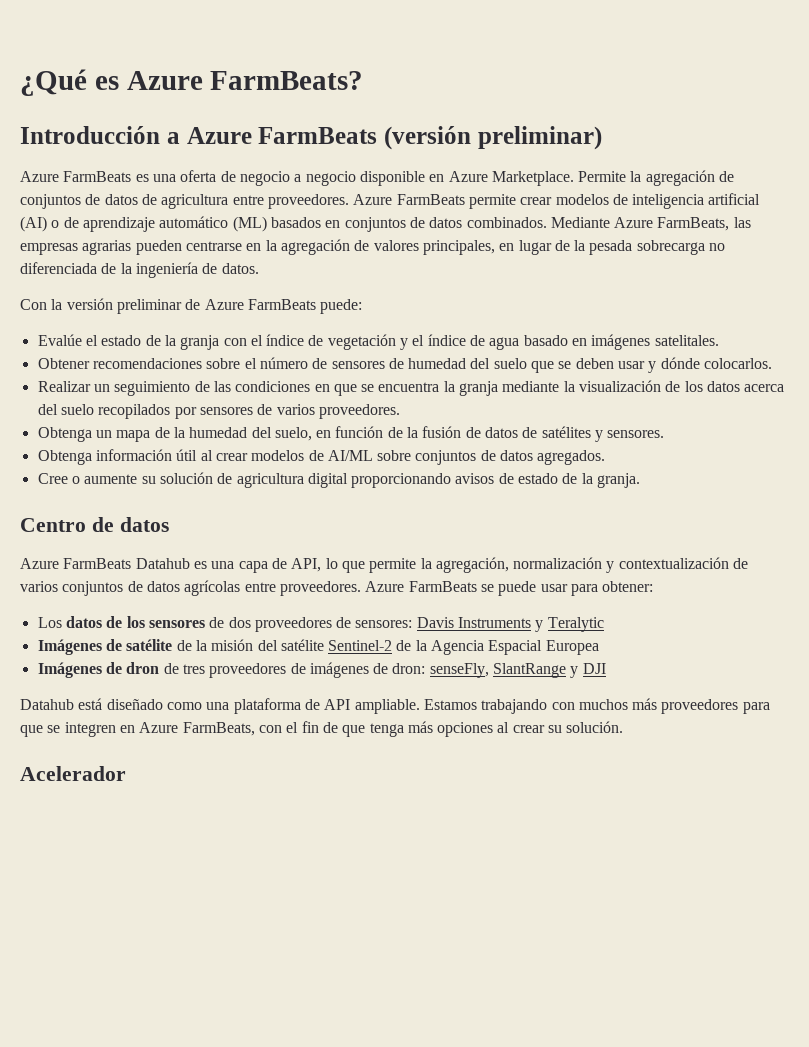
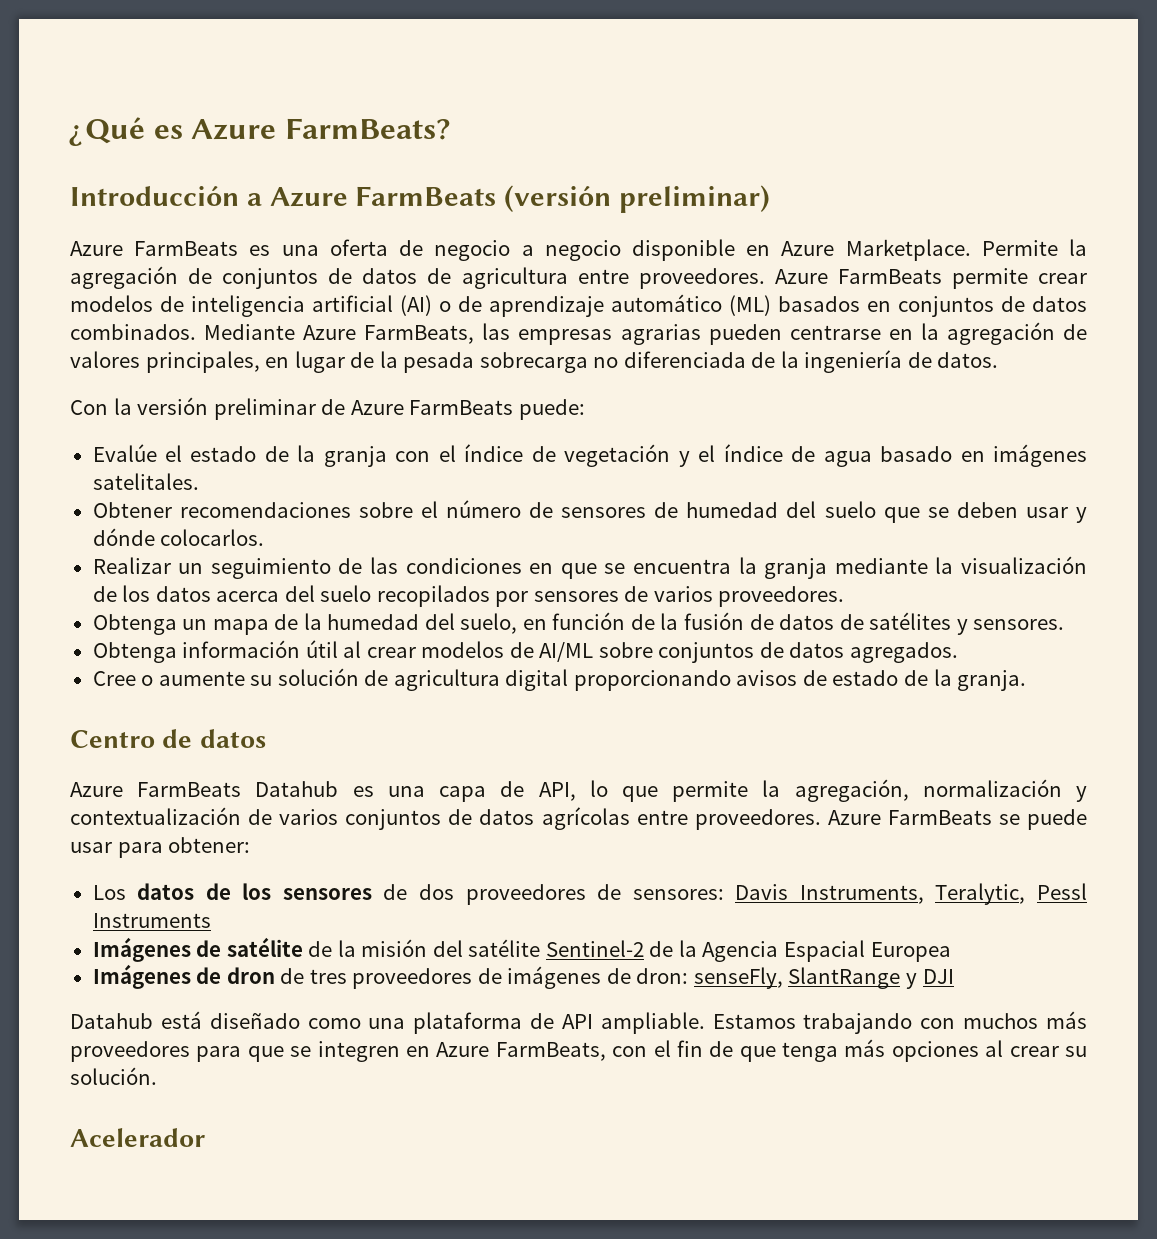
- Los datos de los sensores de dos proveedores de sensores: Davis Instruments y Teralytic
+ Los datos de los sensores de dos proveedores de sensores: Davis Instruments, Teralytic, Pessl Instruments

